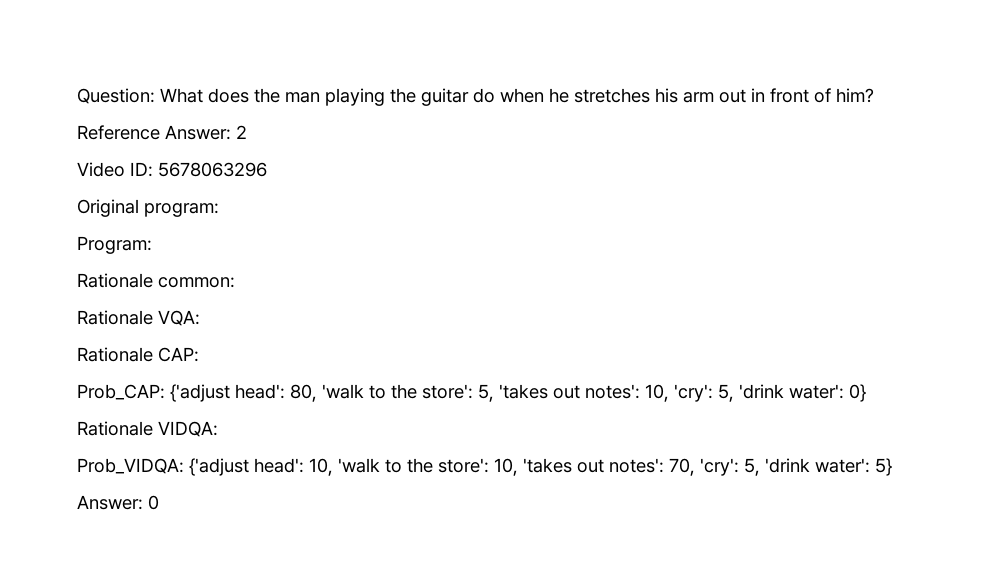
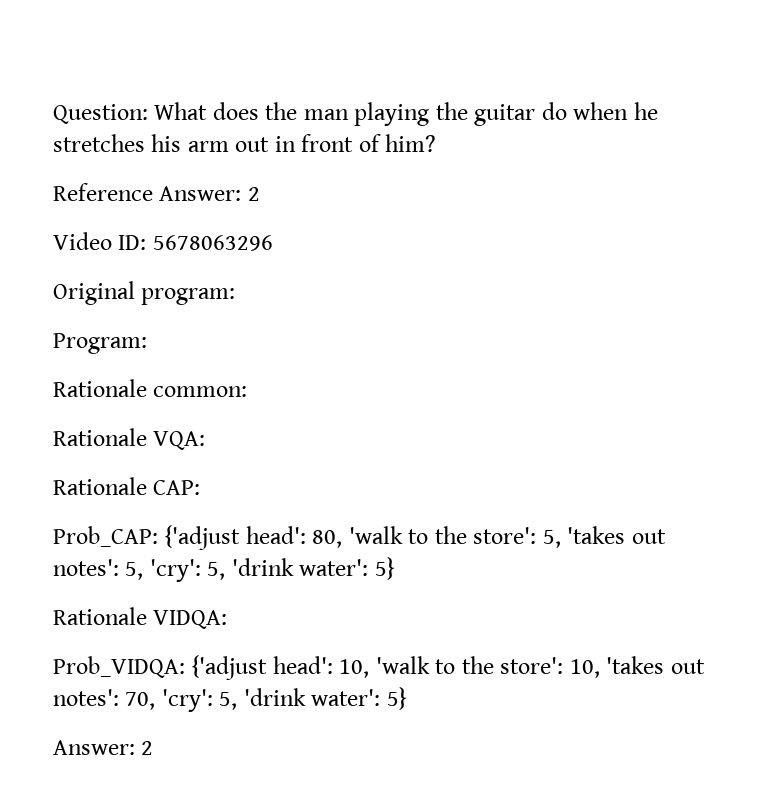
- Prob_CAP: {'adjust head': 80, 'walk to the store': 5, 'takes out notes': 10, 'cry': 5, 'drink water': 0}
+ Prob_CAP: {'adjust head': 80, 'walk to the store': 5, 'takes out notes': 5, 'cry': 5, 'drink water': 5}
  Prob_VIDQA: {'adjust head': 10, 'walk to the store': 10, 'takes out notes': 70, 'cry': 5, 'drink water': 5}
- Answer: 0
+ Answer: 2

